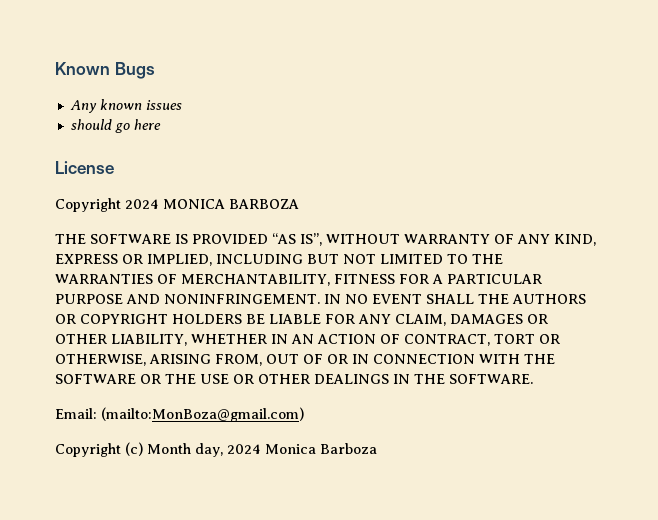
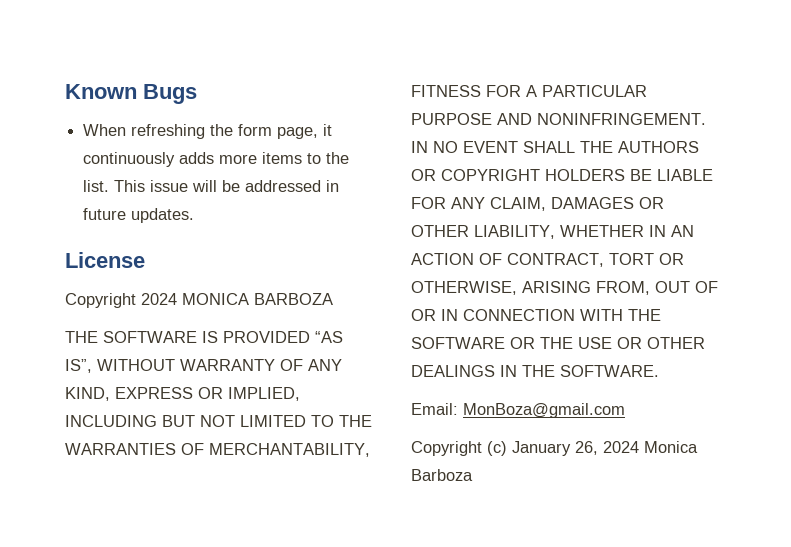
- Any known issues
- should go here
+ When refreshing the form page, it continuously adds more items to the list. This issue will be addressed in future updates.
- Email: (mailto:MonBoza@gmail.com)
+ Email: MonBoza@gmail.com
- Copyright (c) Month day, 2024 Monica Barboza
+ Copyright (c) January 26, 2024 Monica Barboza

